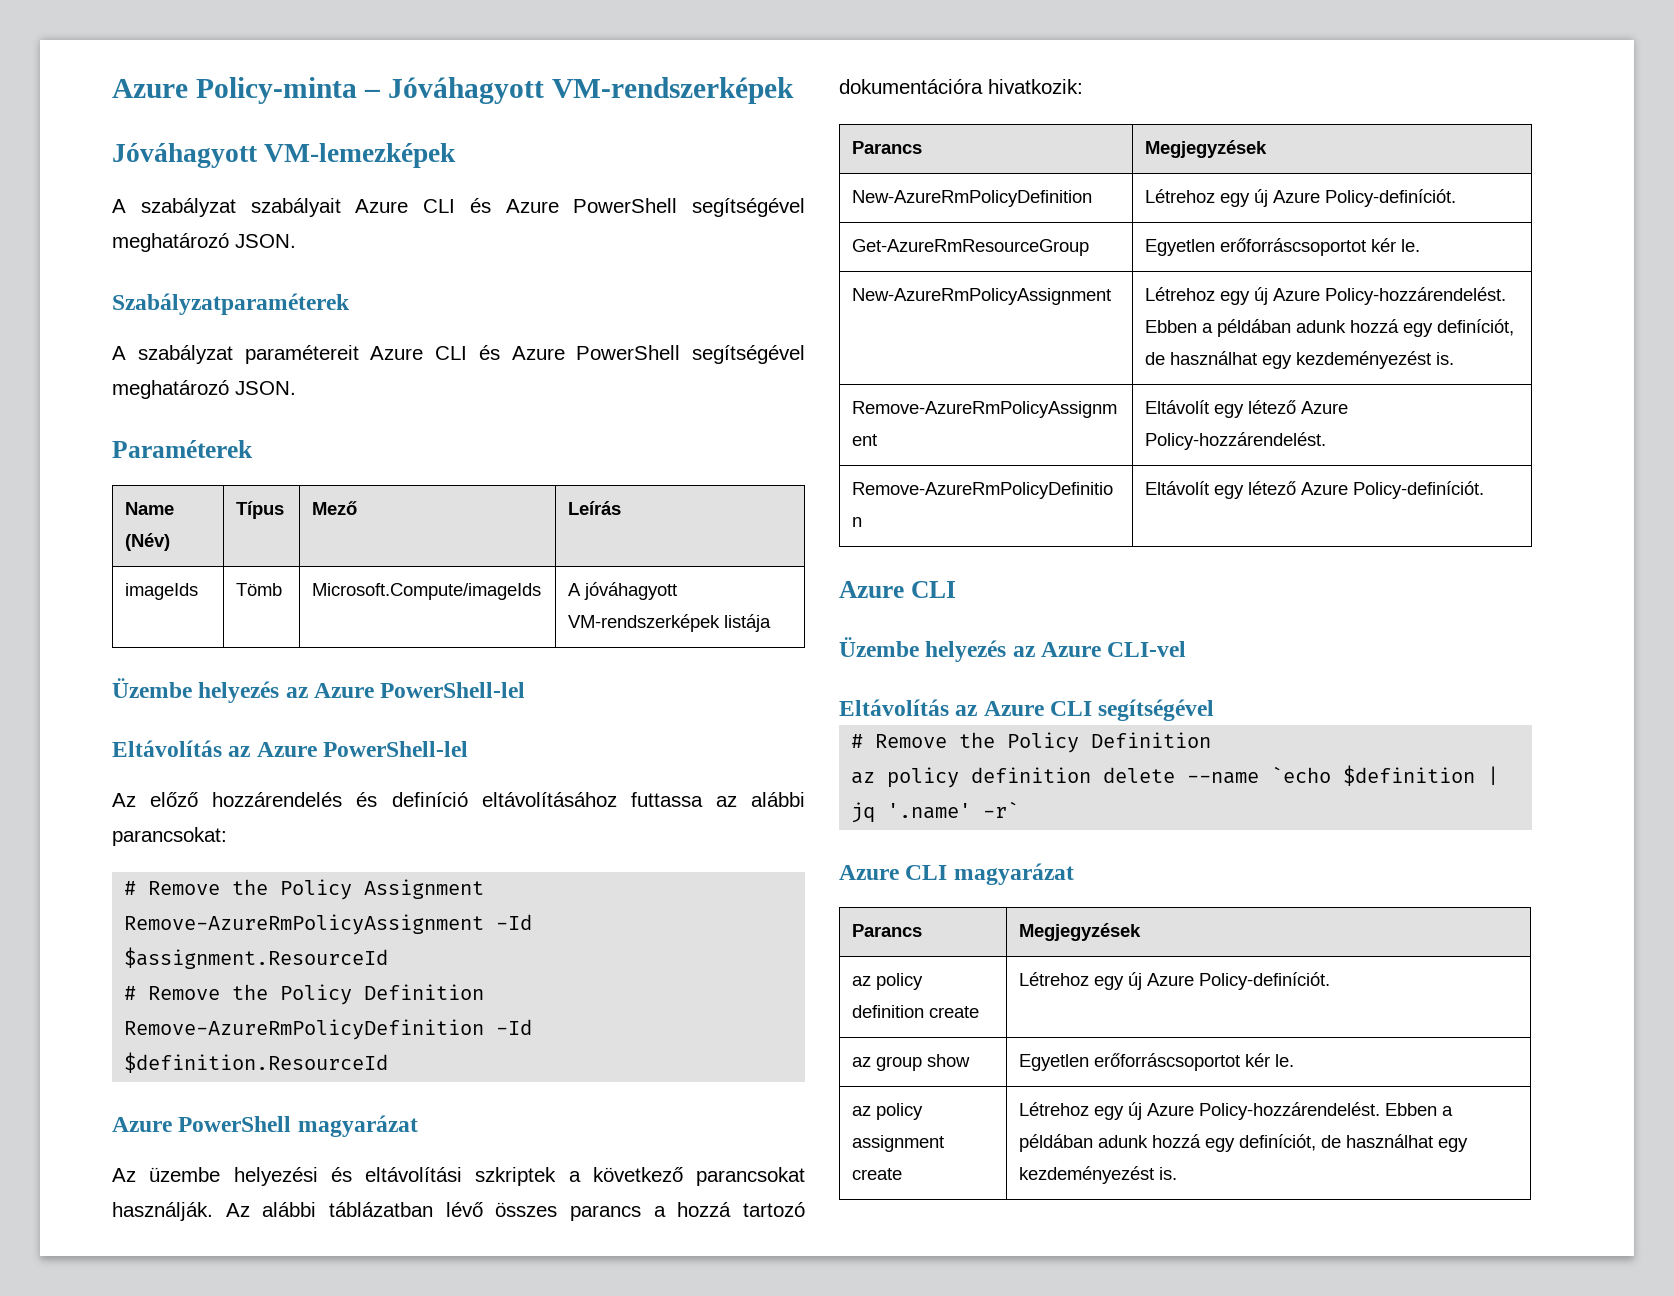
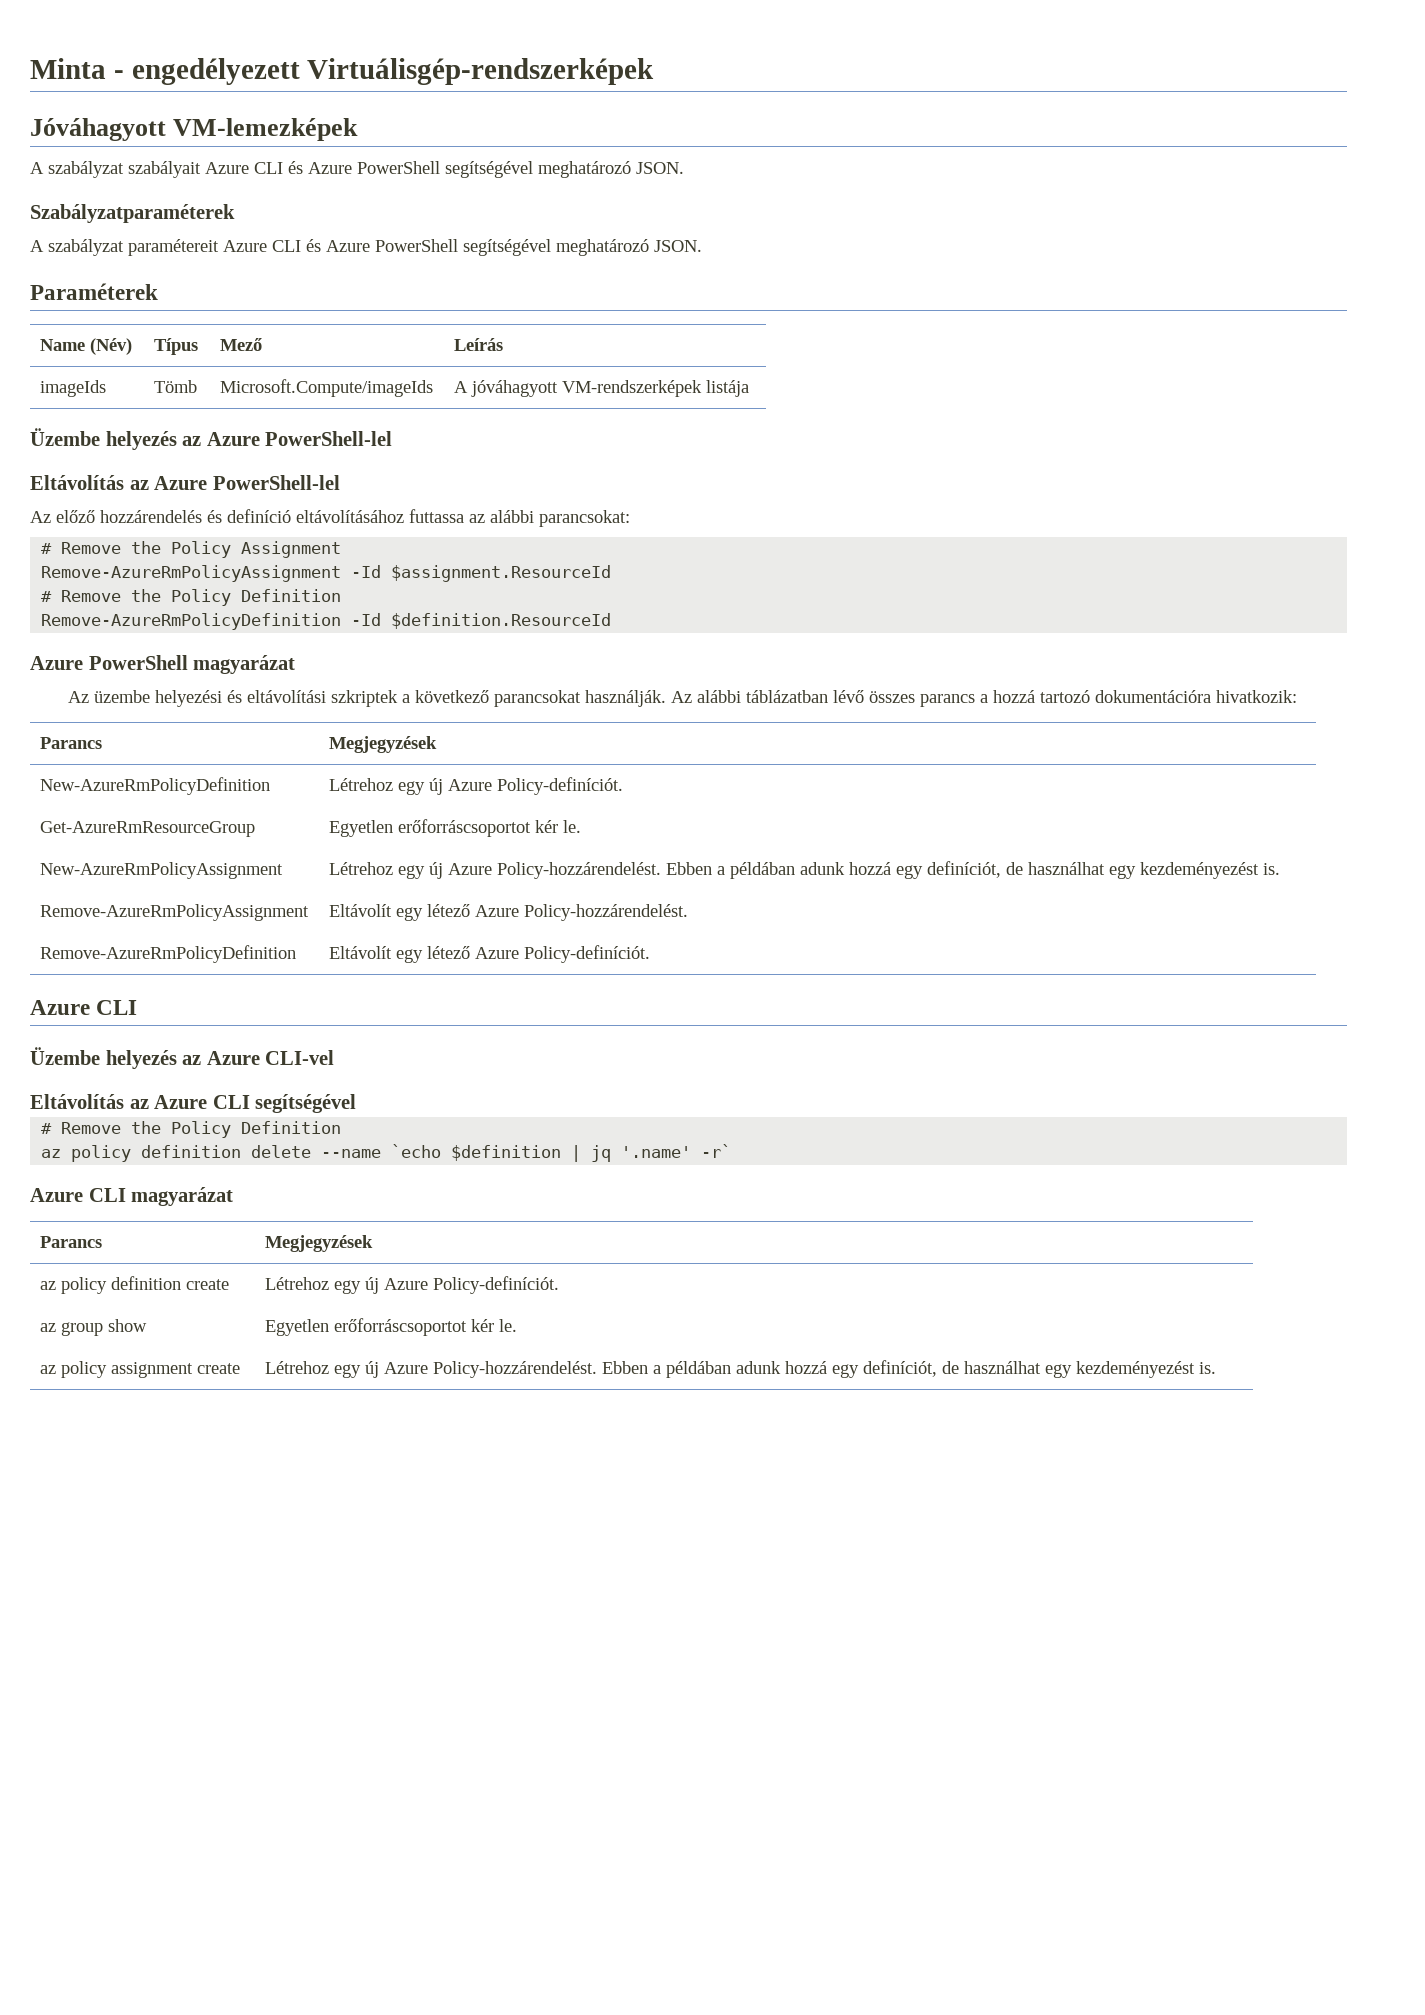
- Azure Policy-minta – Jóváhagyott VM-rendszerképek
+ Minta - engedélyezett Virtuálisgép-rendszerképek

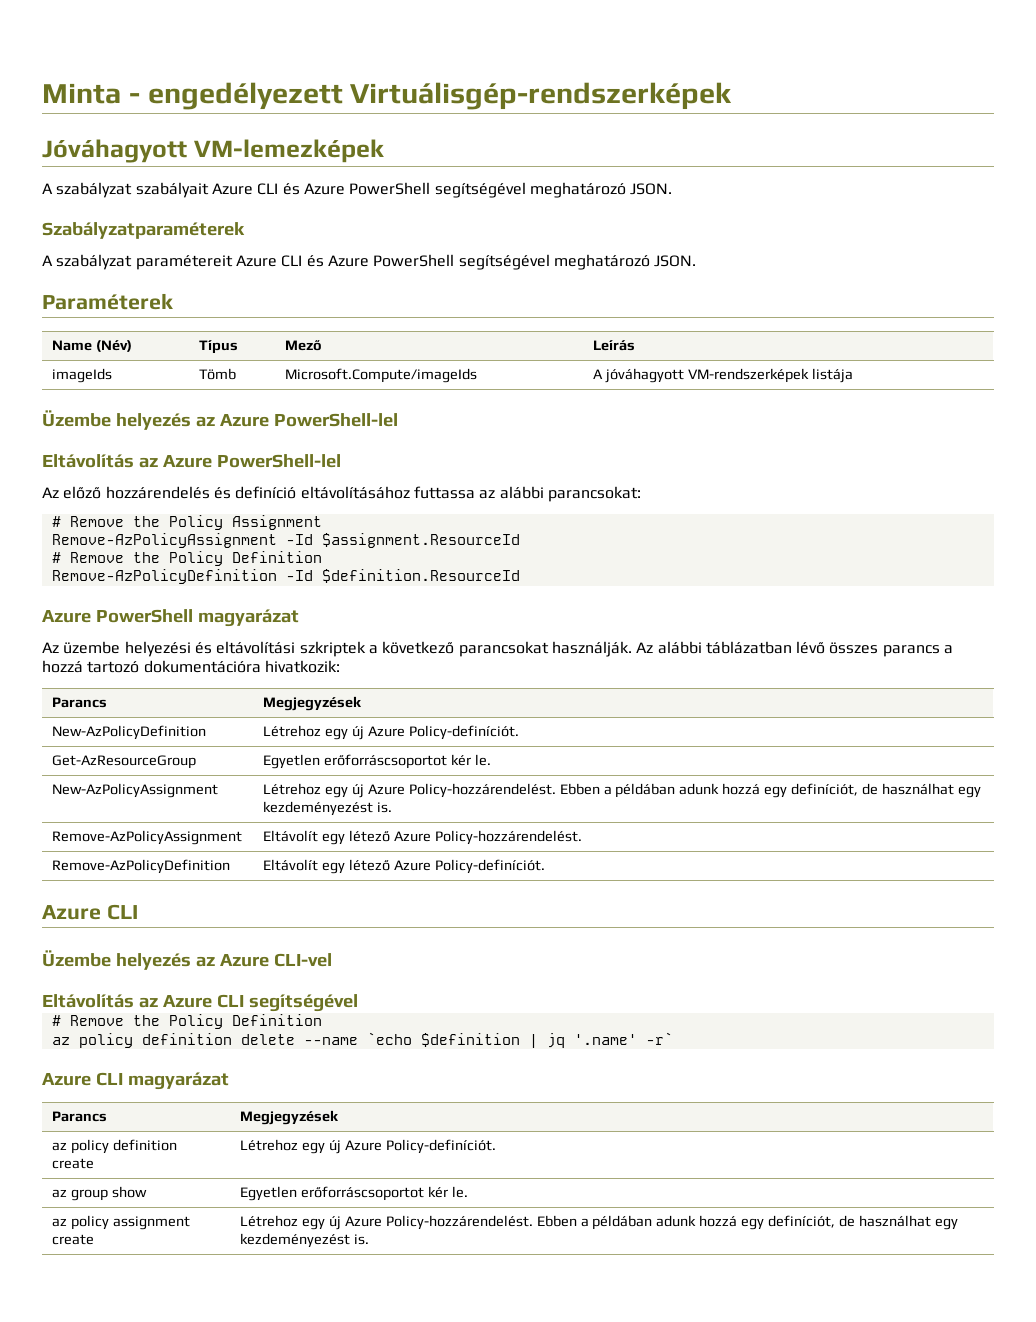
- Remove-AzureRmPolicyAssignment -Id $assignment.ResourceId
+ Remove-AzPolicyAssignment -Id $assignment.ResourceId
- Remove-AzureRmPolicyDefinition -Id $definition.ResourceId
+ Remove-AzPolicyDefinition -Id $definition.ResourceId
- New-AzureRmPolicyDefinition | Létrehoz egy új Azure Policy-definíciót.
- Get-AzureRmResourceGroup | Egyetlen erőforráscsoportot kér le.
- New-AzureRmPolicyAssignment | Létrehoz egy új Azure Policy-hozzárendelést. Ebben a példában adunk hozzá egy definíciót, de használhat egy kezdeményezést is.
+ New-AzPolicyDefinition | Létrehoz egy új Azure Policy-definíciót.
+ Get-AzResourceGroup | Egyetlen erőforráscsoportot kér le.
+ New-AzPolicyAssignment | Létrehoz egy új Azure Policy-hozzárendelést. Ebben a példában adunk hozzá egy definíciót, de használhat egy kezdeményezést is.
- Remove-AzureRmPolicyAssignment | Eltávolít egy létező Azure Policy-hozzárendelést.
+ Remove-AzPolicyAssignment | Eltávolít egy létező Azure Policy-hozzárendelést.
- Remove-AzureRmPolicyDefinition | Eltávolít egy létező Azure Policy-definíciót.
+ Remove-AzPolicyDefinition | Eltávolít egy létező Azure Policy-definíciót.

